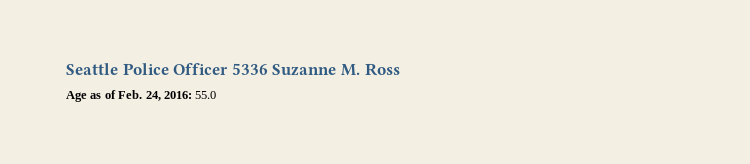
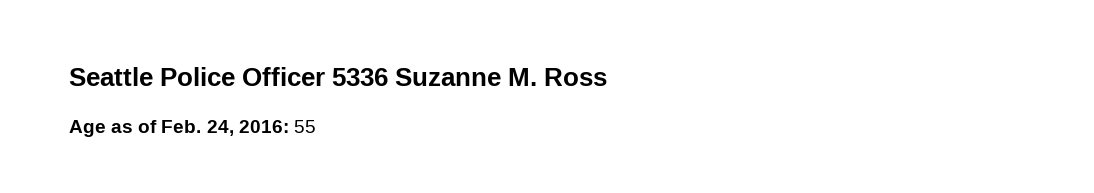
- Age as of Feb. 24, 2016: 55.0
+ Age as of Feb. 24, 2016: 55

